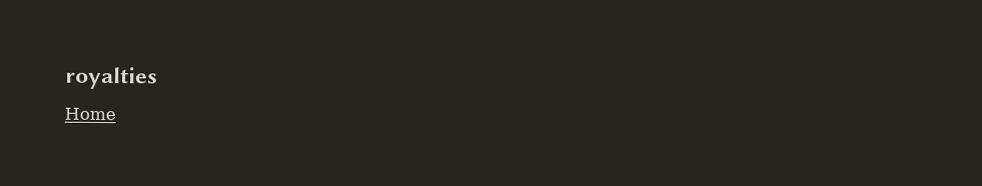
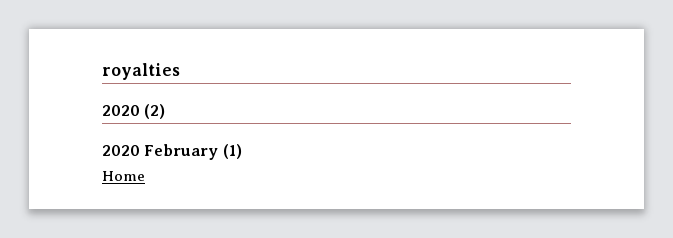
+ 2020 (2)
+ 2020 February (1)

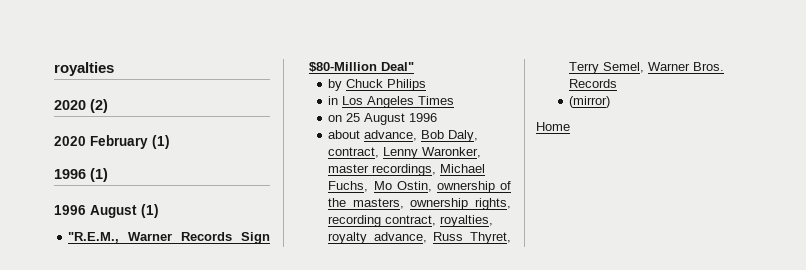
+ 1996 (1)
+ 1996 August (1)
+ "R.E.M., Warner Records Sign $80-Million Deal"
+ by Chuck Philips
+ in Los Angeles Times
+ on 25 August 1996
+ about advance, Bob Daly, contract, Lenny Waronker, master recordings, Michael Fuchs, Mo Ostin, ownership of the masters, ownership rights, recording contract, royalties, royalty advance, Russ Thyret, Terry Semel, Warner Bros. Records
+ (mirror)

